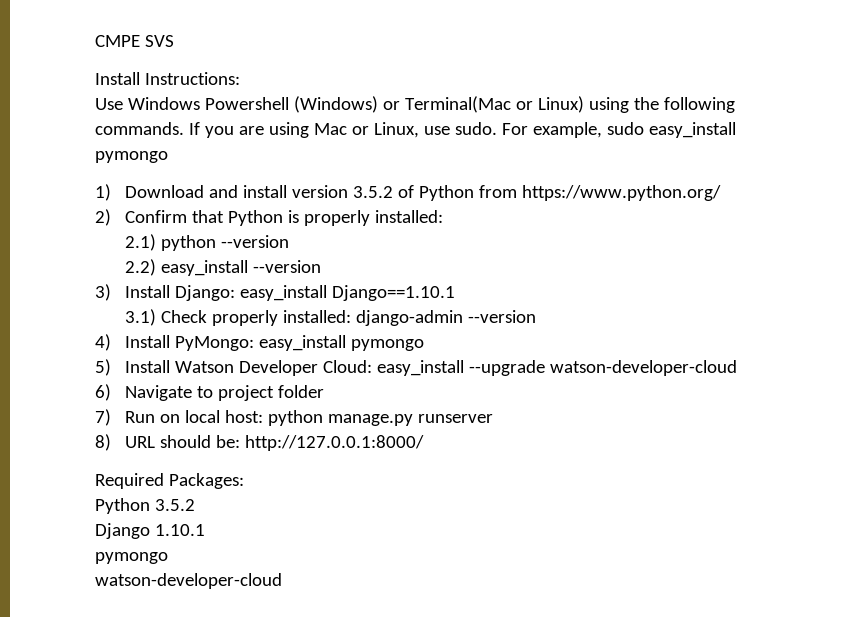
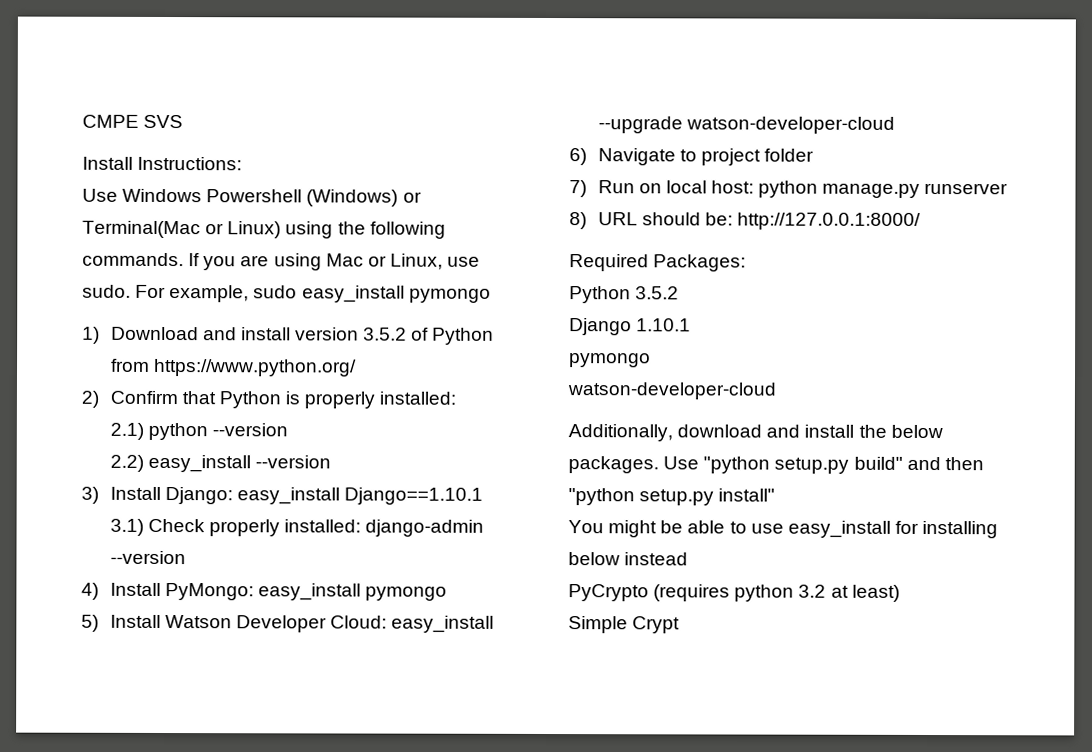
+ Additionally, download and install the below packages. Use "python setup.py build" and then "python setup.py install"
+ You might be able to use easy_install for installing below instead
+ PyCrypto (requires python 3.2 at least)
+ Simple Crypt

